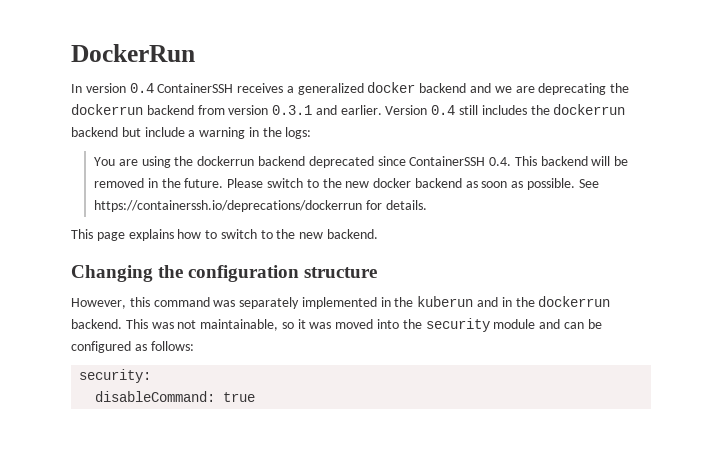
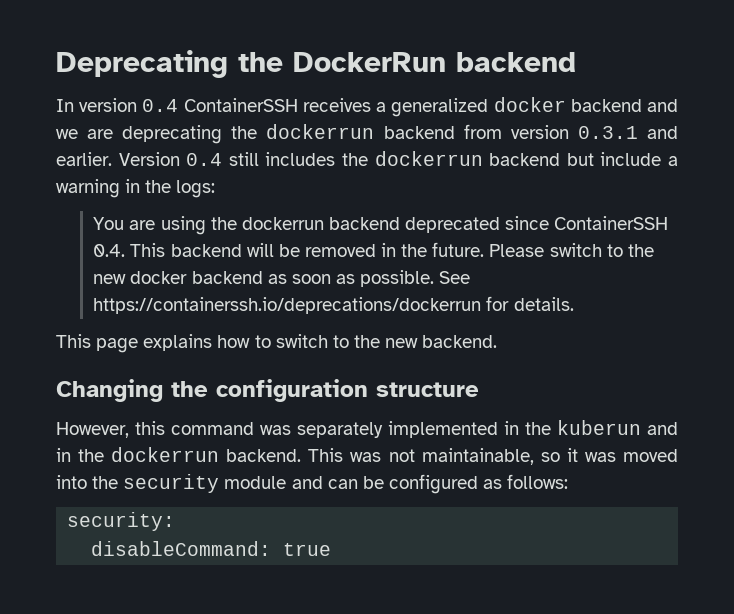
- DockerRun
+ Deprecating the DockerRun backend

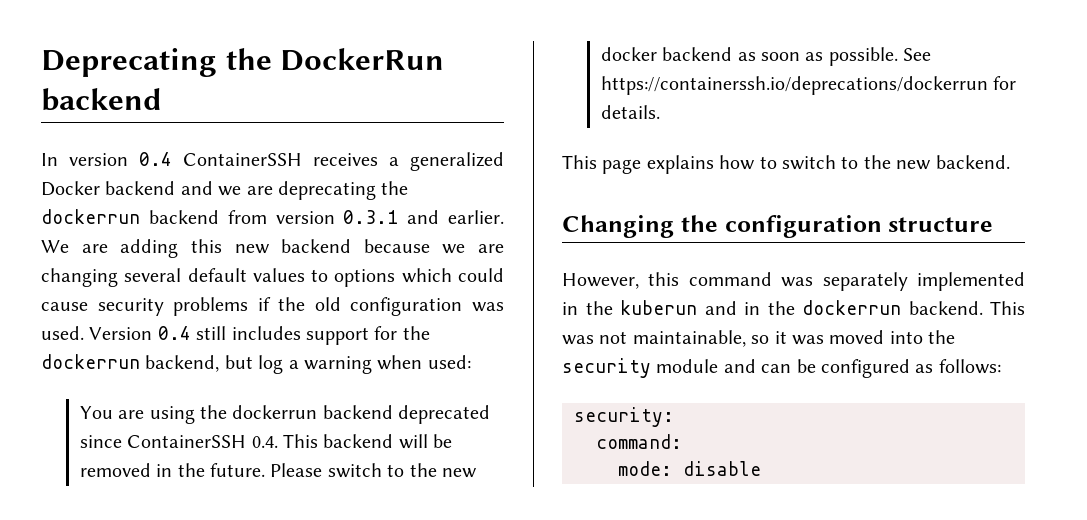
- In version 0.4 ContainerSSH receives a generalized docker backend and we are deprecating the dockerrun backend from version 0.3.1 and earlier.
+ In version 0.4 ContainerSSH receives a generalized Docker backend and we are deprecating the dockerrun backend from version 0.3.1 and earlier.
- Version 0.4 still includes the dockerrun backend but include a warning in the logs:
+ We are adding this new backend because we are changing several default values to options which could cause security problems if the old configuration was used. Version 0.4 still includes support for the dockerrun backend, but log a warning when used:
- disableCommand: true
+ command:
+ mode: disable

